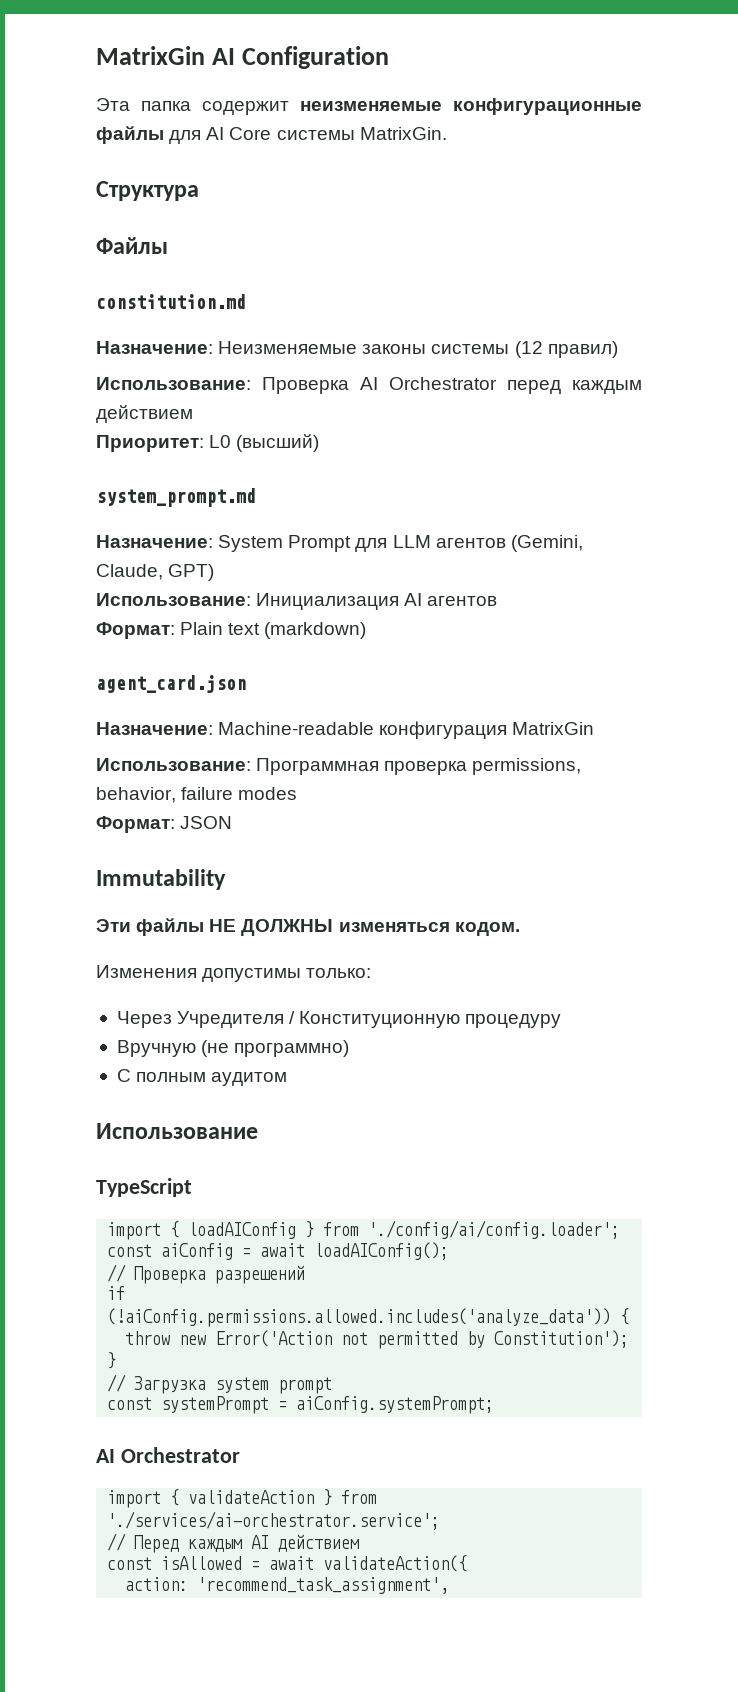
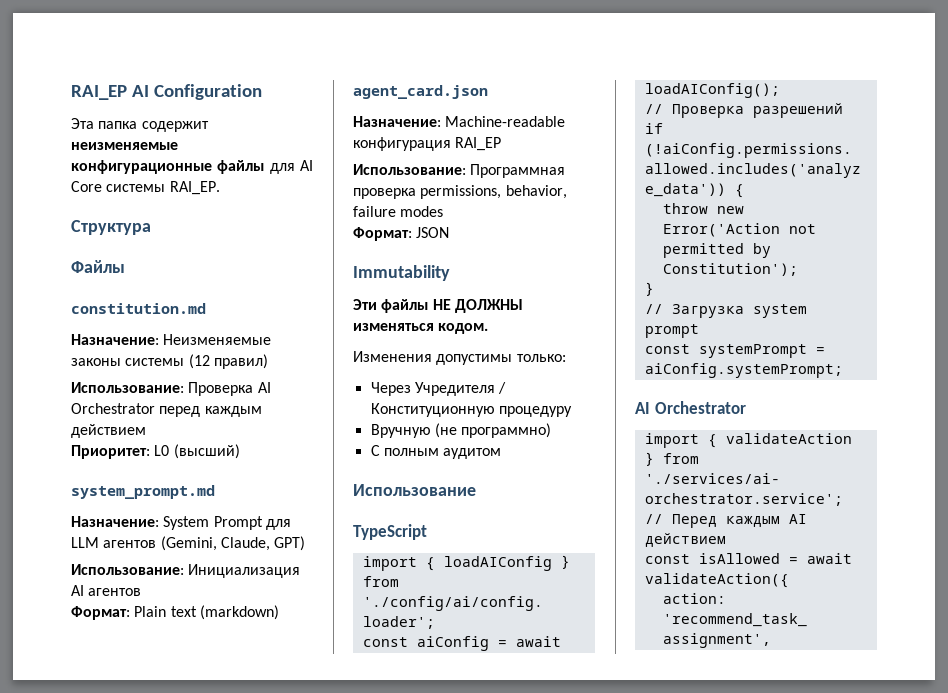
- MatrixGin AI Configuration
+ RAI_EP AI Configuration
- Эта папка содержит неизменяемые конфигурационные файлы для AI Core системы MatrixGin.
+ Эта папка содержит неизменяемые конфигурационные файлы для AI Core системы RAI_EP.
- Назначение: Machine-readable конфигурация MatrixGin
+ Назначение: Machine-readable конфигурация RAI_EP

